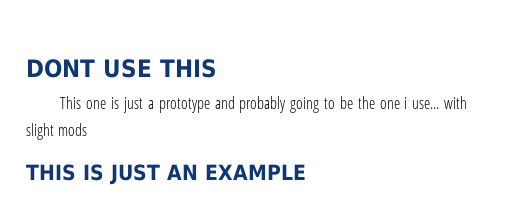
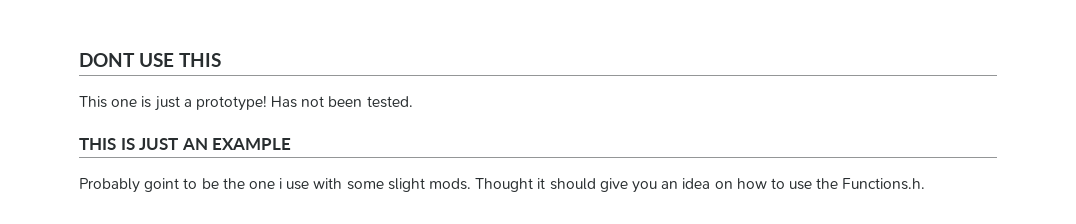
- This one is just a prototype and probably going to be the one i use... with slight mods
+ This one is just a prototype! Has not been tested.
+ Probably goint to be the one i use with some slight mods. Thought it should give you an idea on how to use the Functions.h.

